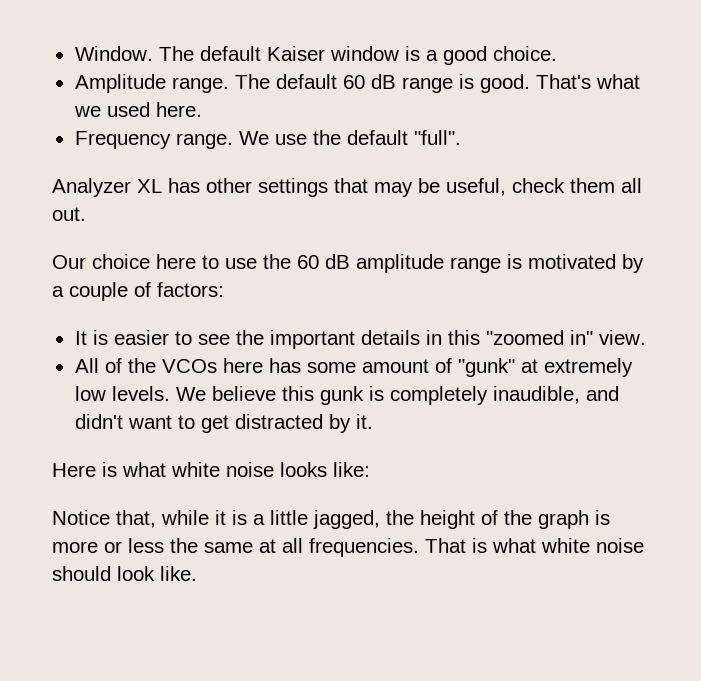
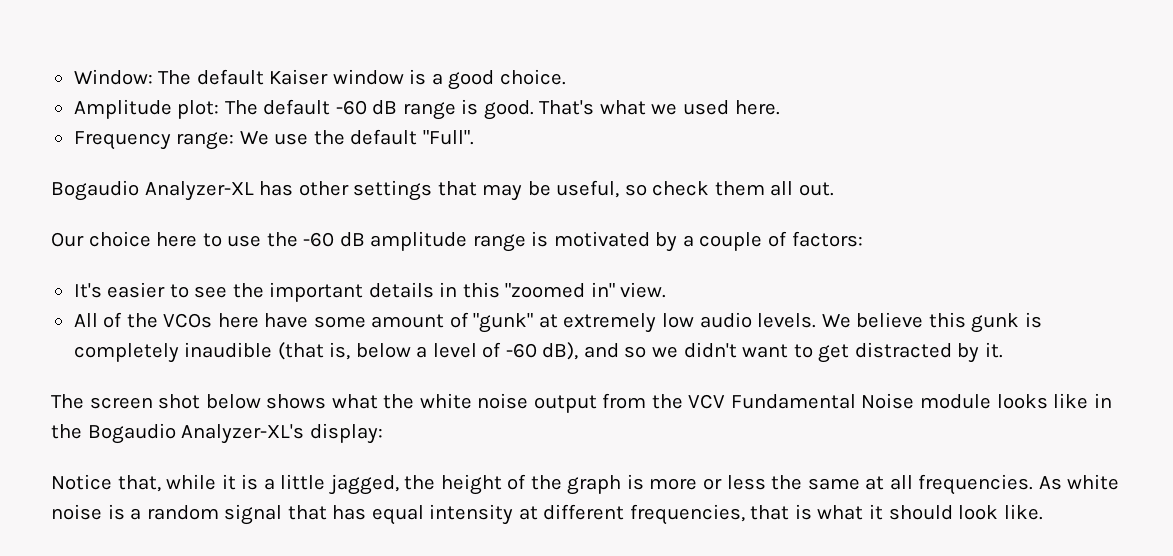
- Window. The default Kaiser window is a good choice.
+ Window: The default Kaiser window is a good choice.
- Amplitude range. The default 60 dB range is good.
+ Amplitude plot: The default -60 dB range is good.
- Frequency range. We use the default "full".
- Analyzer XL has other settings that may be useful, check them all out.
+ Frequency range: We use the default "Full".
+ Bogaudio Analyzer-XL has other settings that may be useful, so check them all out.
- Our choice here to use the 60 dB amplitude range is motivated by a couple of factors:
+ Our choice here to use the -60 dB amplitude range is motivated by a couple of factors:
- It is easier to see the important details in this "zoomed in" view.
+ It's easier to see the important details in this "zoomed in" view.
- All of the VCOs here has some amount of "gunk" at extremely low levels.
+ All of the VCOs here have some amount of "gunk" at extremely low audio levels.
- We believe this gunk is completely inaudible, and didn't want to get distracted by it.
+ We believe this gunk is completely inaudible (that is, below a level of -60 dB), and so we didn't want to get distracted by it.
- Here is what white noise looks like:
+ The screen shot below shows what the white noise output from the VCV Fundamental Noise module looks like in the Bogaudio Analyzer-XL's display:
- That is what white noise should look like.
+ As white noise is a random signal that has equal intensity at different frequencies, that is what it should look like.

